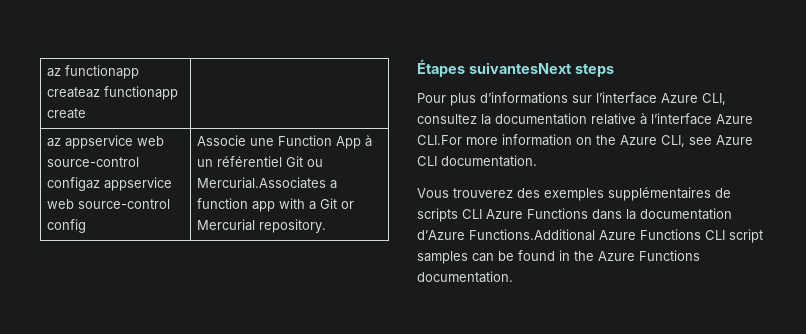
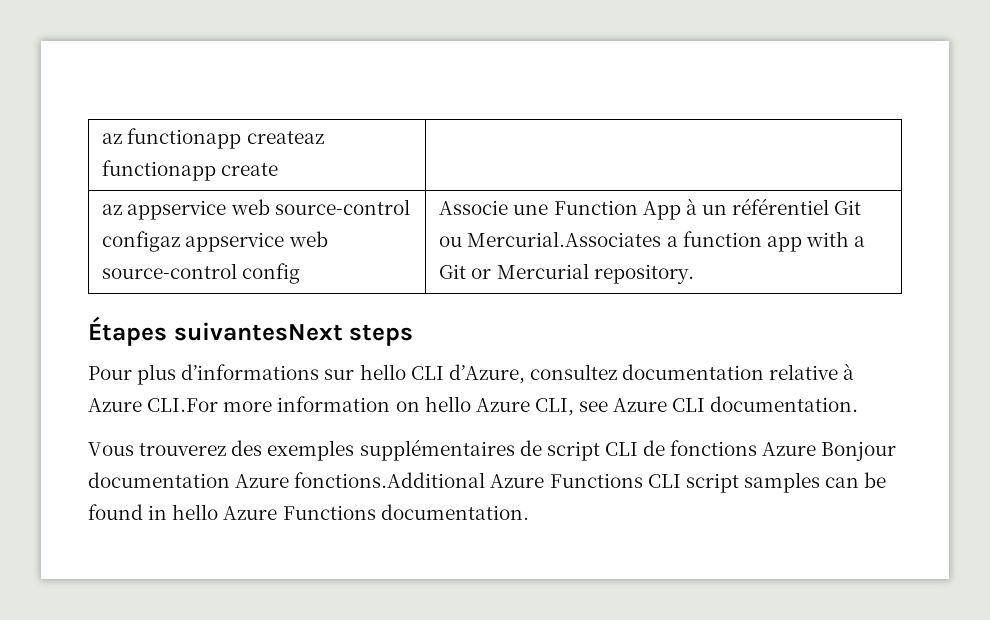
- Pour plus d’informations sur l’interface Azure CLI, consultez la documentation relative à l’interface Azure CLI.For more information on the Azure CLI, see Azure CLI documentation.
+ Pour plus d’informations sur hello CLI d’Azure, consultez documentation relative à Azure CLI.For more information on hello Azure CLI, see Azure CLI documentation.
- Vous trouverez des exemples supplémentaires de scripts CLI Azure Functions dans la documentation d’Azure Functions.Additional Azure Functions CLI script samples can be found in the Azure Functions documentation.
+ Vous trouverez des exemples supplémentaires de script CLI de fonctions Azure Bonjour documentation Azure fonctions.Additional Azure Functions CLI script samples can be found in hello Azure Functions documentation.

